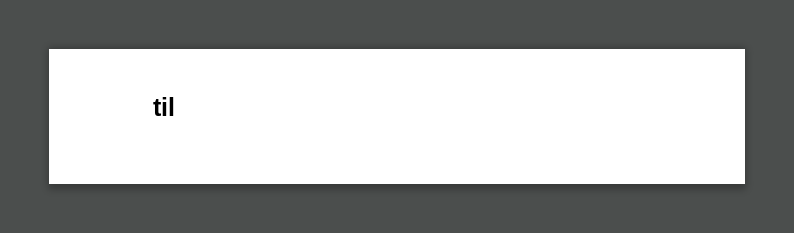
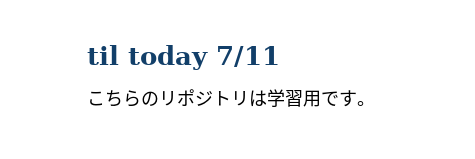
- til
+ til today 7/11
+ こちらのリポジトリは学習用です。

